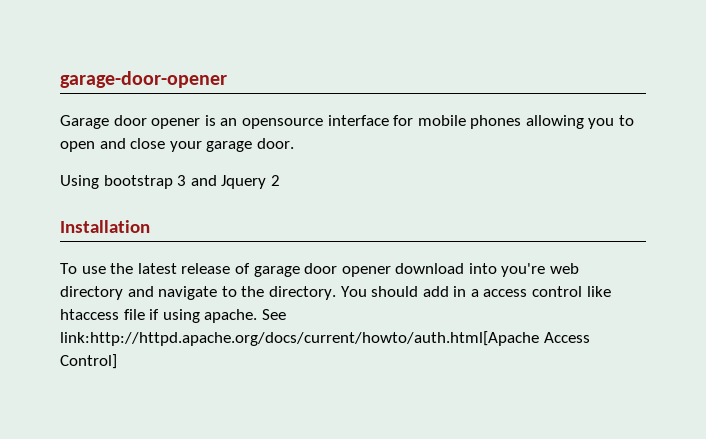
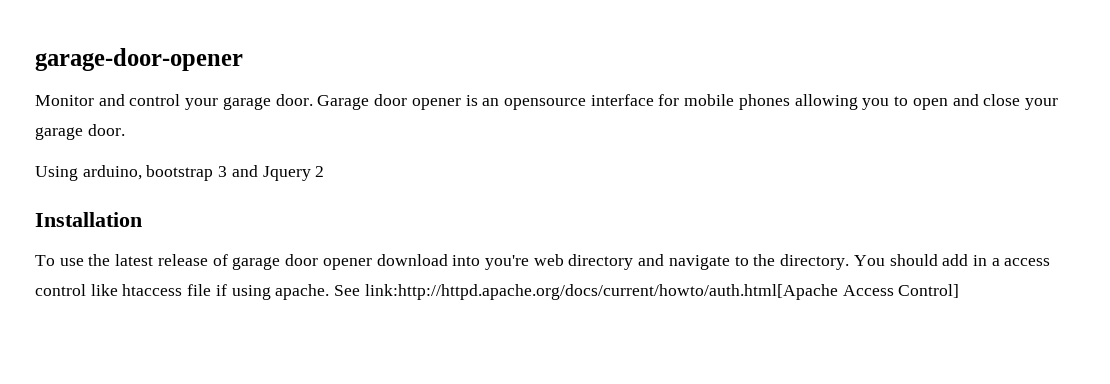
+ Monitor and control your garage door.
- Using bootstrap 3 and Jquery 2
+ Using arduino, bootstrap 3 and Jquery 2

